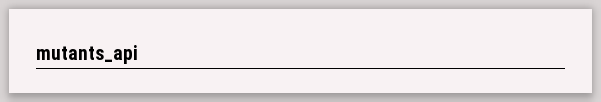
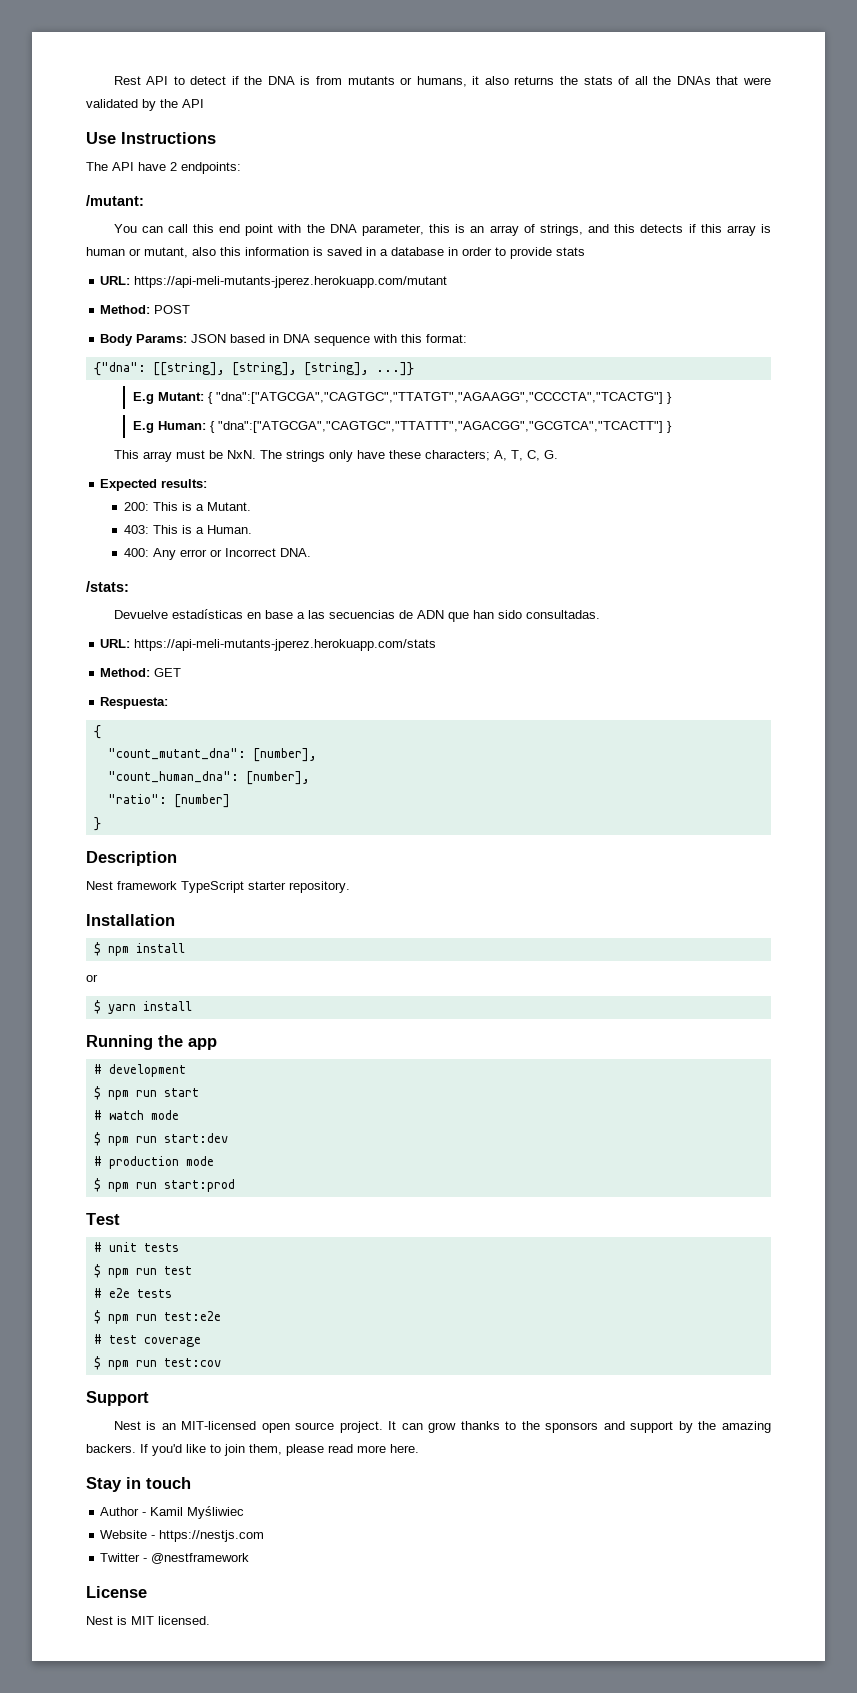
- mutants_api
+ Rest API to detect if the DNA is from mutants or humans, it also returns the stats of all the DNAs that were validated by the API
+ Use Instructions
+ The API have 2 endpoints:
+ /mutant:
+ You can call this end point with the DNA parameter, this is an array of strings, and this detects if this array is human or mutant, also this information is saved in a database in order to provide stats
+ URL: https://api-meli-mutants-jperez.herokuapp.com/mutant
+ Method: POST
+ Body Params: JSON based in DNA sequence with this format:
+ {"dna": [[string], [string], [string], ...]}
+ E.g Mutant: { "dna":["ATGCGA","CAGTGC","TTATGT","AGAAGG","CCCCTA","TCACTG"] }
+ E.g Human: { "dna":["ATGCGA","CAGTGC","TTATTT","AGACGG","GCGTCA","TCACTT"] }
+ This array must be NxN. The strings only have these characters; A, T, C, G.
+ Expected results:
+ 200: This is a Mutant.
+ 403: This is a Human.
+ 400: Any error or Incorrect DNA.
+ /stats:
+ Devuelve estadísticas en base a las secuencias de ADN que han sido consultadas.
+ URL: https://api-meli-mutants-jperez.herokuapp.com/stats
+ Method: GET
+ Respuesta:
+ {
+ "count_mutant_dna": [number],
+ "count_human_dna": [number],
+ "ratio": [number]
+ }
+ Description
+ Nest framework TypeScript starter repository.
+ Installation
+ $ npm install
+ or
+ $ yarn install
+ Running the app
+ # development
+ $ npm run start
+ # watch mode
+ $ npm run start:dev
+ # production mode
+ $ npm run start:prod
+ Test
+ # unit tests
+ $ npm run test
+ # e2e tests
+ $ npm run test:e2e
+ # test coverage
+ $ npm run test:cov
+ Support
+ Nest is an MIT-licensed open source project. It can grow thanks to the sponsors and support by the amazing backers. If you'd like to join them, please read more here.
+ Stay in touch
+ Author - Kamil Myśliwiec
+ Website - https://nestjs.com
+ Twitter - @nestframework
+ License
+ Nest is MIT licensed.

